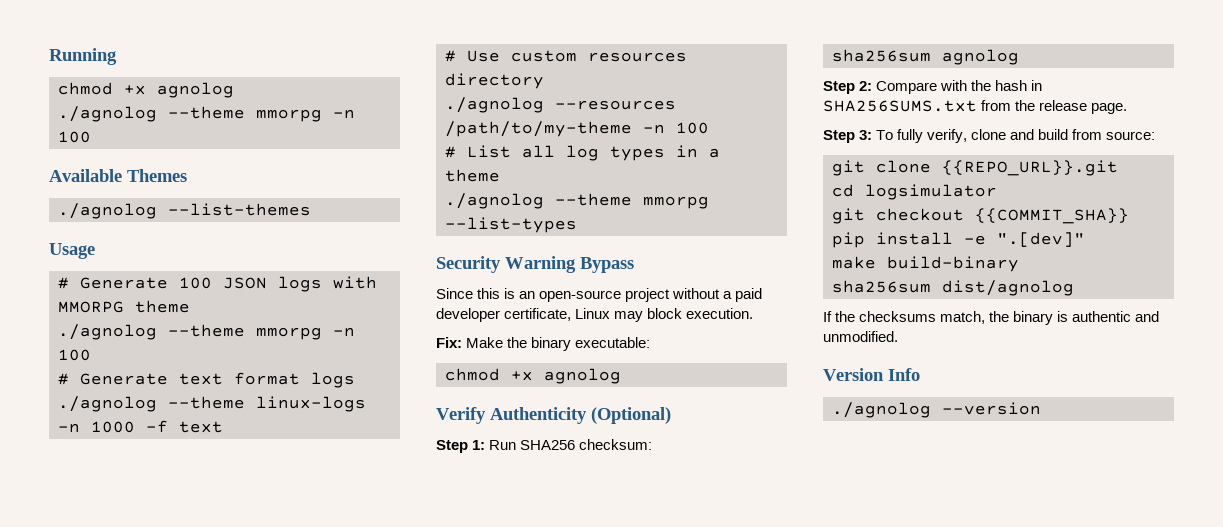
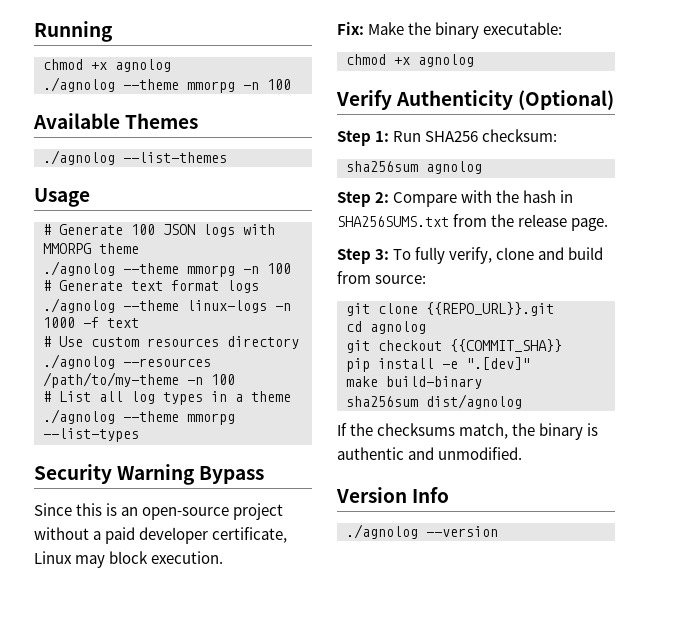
- cd logsimulator
+ cd agnolog

